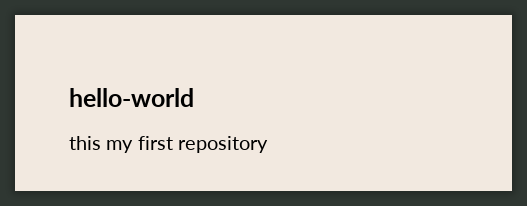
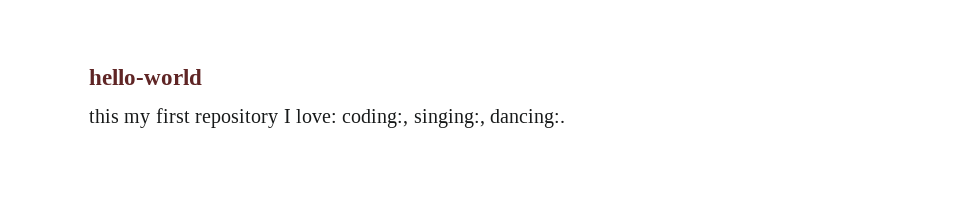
- this my first repository
+ this my first repository I love: coding:, singing:, dancing:.

